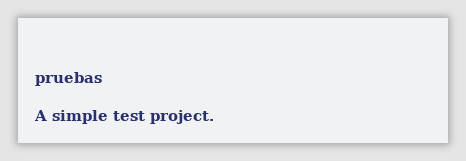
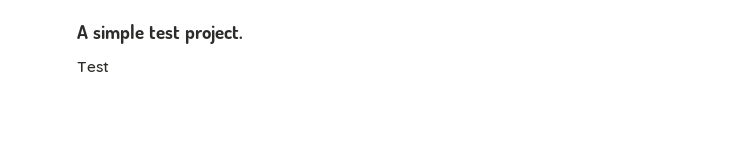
- pruebas
+ Test

